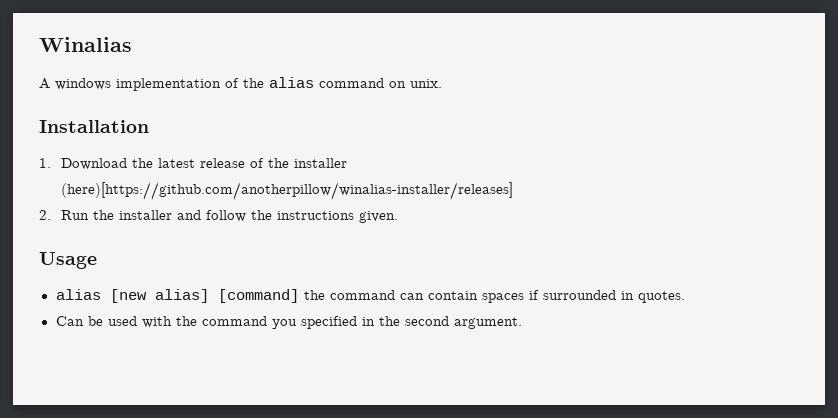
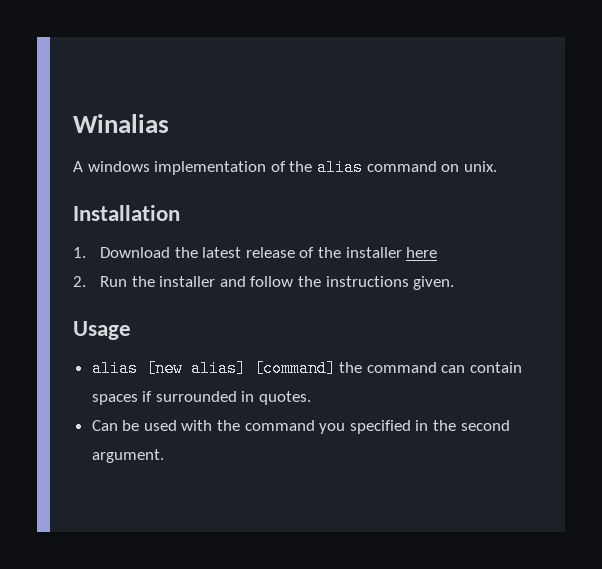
- 1. Download the latest release of the installer (here)[https://github.com/anotherpillow/winalias-installer/releases]
+ 1. Download the latest release of the installer here

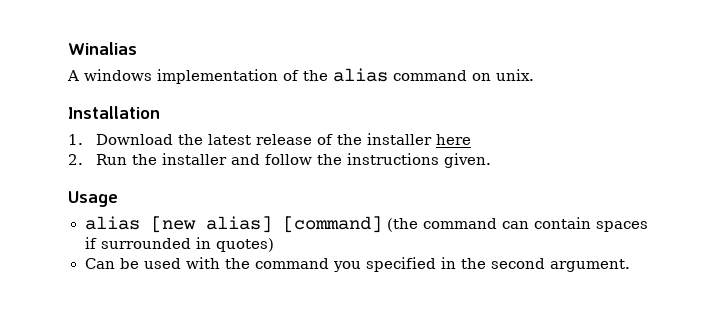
- alias [new alias] [command] the command can contain spaces if surrounded in quotes.
+ alias [new alias] [command] (the command can contain spaces if surrounded in quotes)

